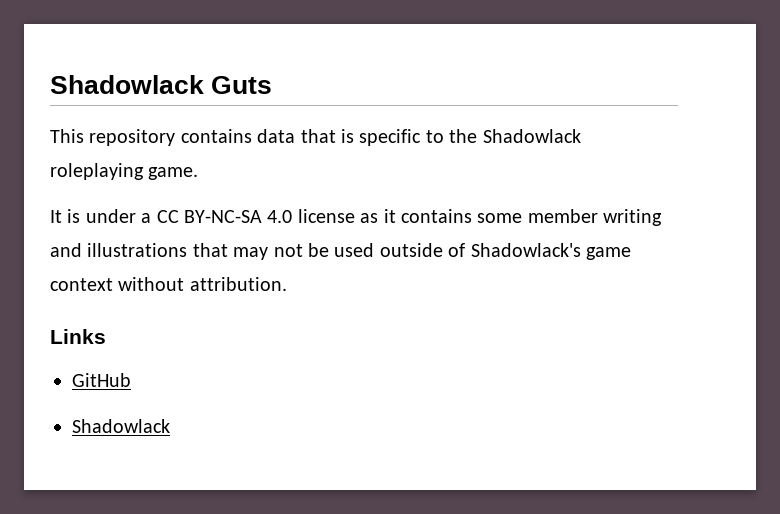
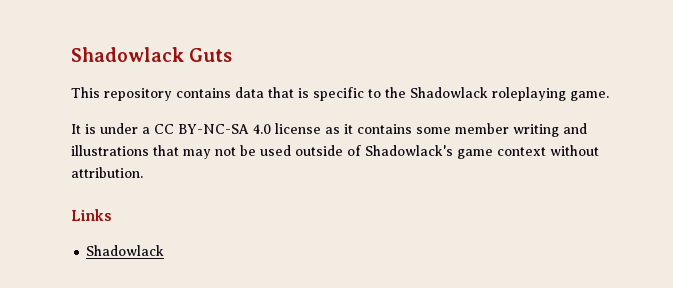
- GitHub

